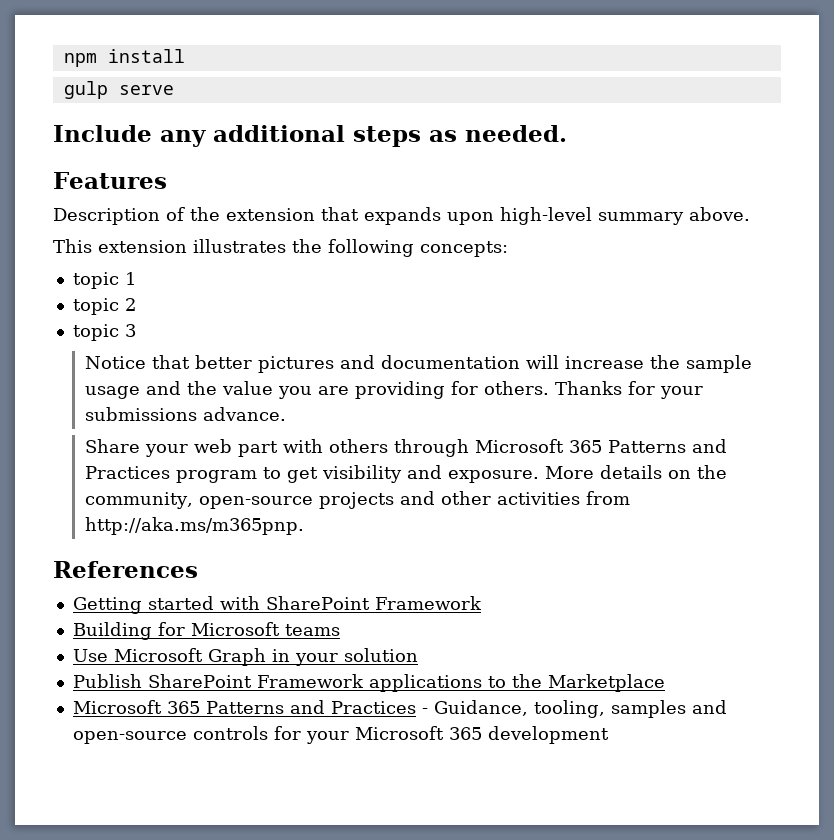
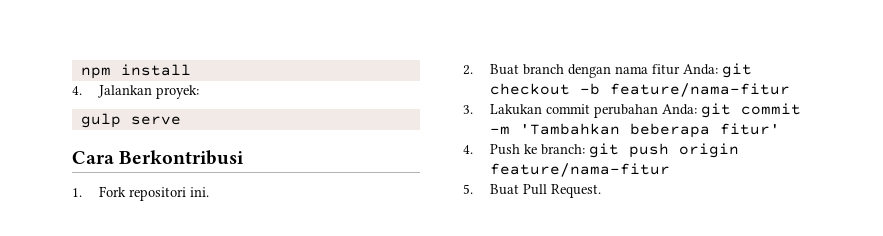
+ 4. Jalankan proyek:
- Include any additional steps as needed.
- Features
- Description of the extension that expands upon high-level summary above.
- This extension illustrates the following concepts:
- topic 1
- topic 2
- topic 3
- Notice that better pictures and documentation will increase the sample usage and the value you are providing for others. Thanks for your submissions advance.
- Share your web part with others through Microsoft 365 Patterns and Practices program to get visibility and exposure. More details on the community, open-source projects and other activities from http://aka.ms/m365pnp.
- References
- Getting started with SharePoint Framework
- Building for Microsoft teams
- Use Microsoft Graph in your solution
- Publish SharePoint Framework applications to the Marketplace
- Microsoft 365 Patterns and Practices - Guidance, tooling, samples and open-source controls for your Microsoft 365 development
+ Cara Berkontribusi
+ 1. Fork repositori ini.
+ 2. Buat branch dengan nama fitur Anda: git checkout -b feature/nama-fitur
+ 3. Lakukan commit perubahan Anda: git commit -m 'Tambahkan beberapa fitur'
+ 4. Push ke branch: git push origin feature/nama-fitur
+ 5. Buat Pull Request.

